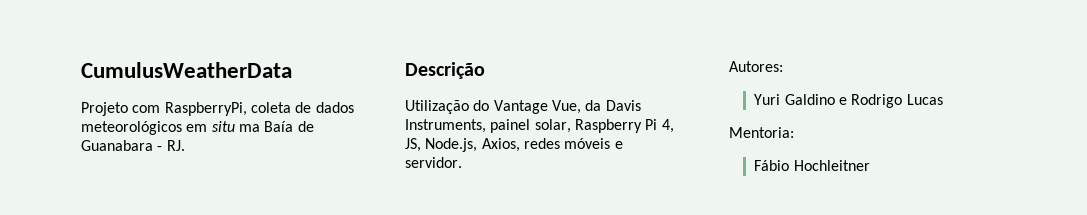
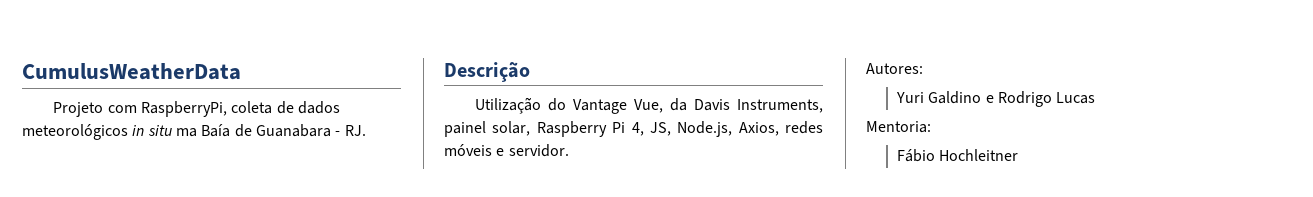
- Projeto com RaspberryPi, coleta de dados meteorológicos em situ ma Baía de Guanabara - RJ.
+ Projeto com RaspberryPi, coleta de dados meteorológicos in situ ma Baía de Guanabara - RJ.

